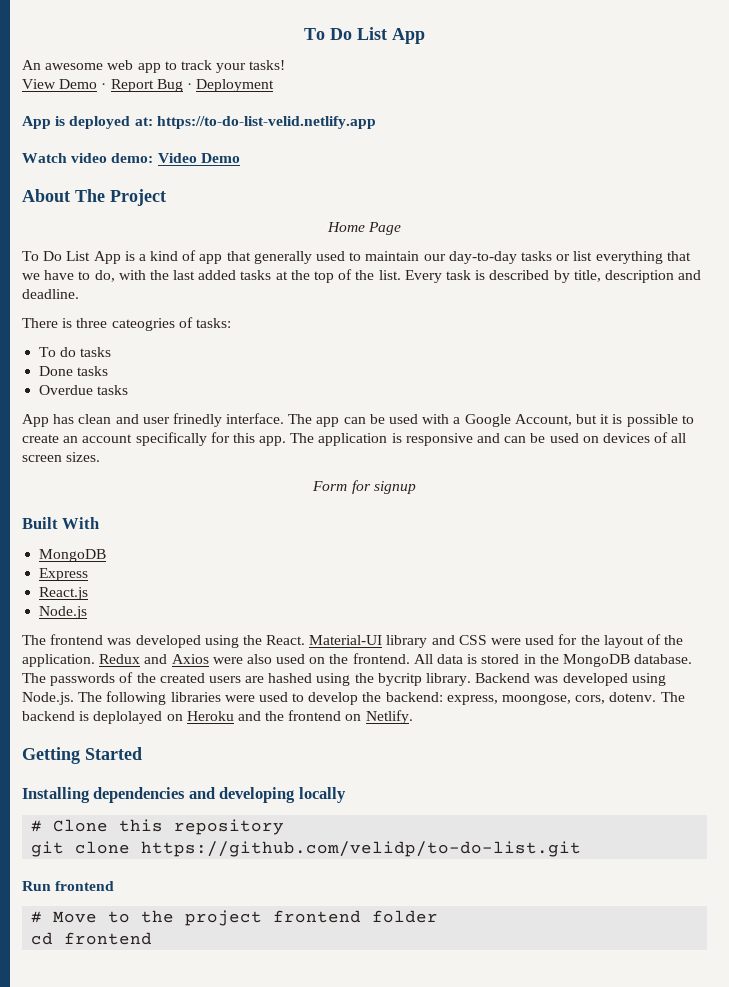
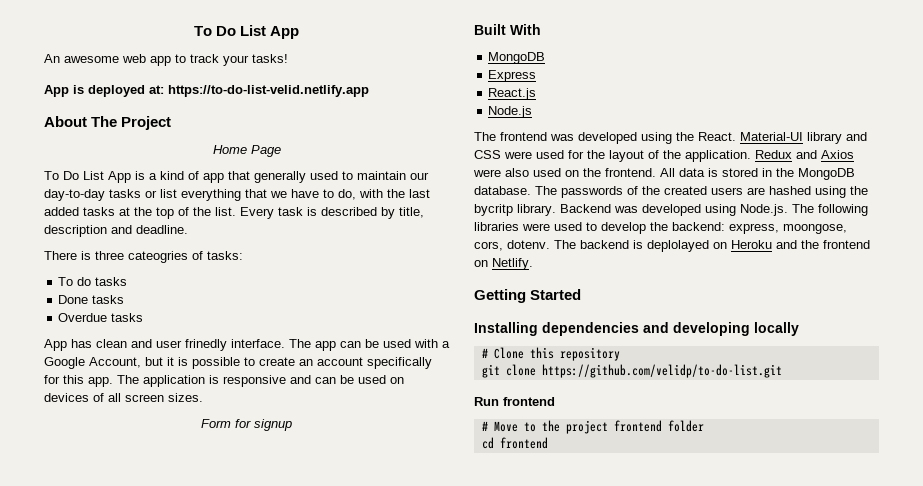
- View Demo · Report Bug · Deployment
- Watch video demo: Video Demo

